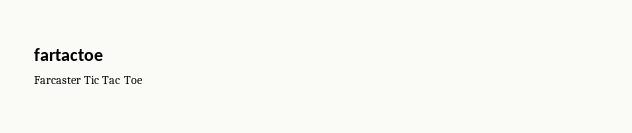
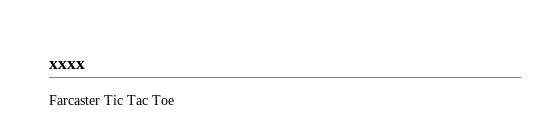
- fartactoe
+ xxxx

